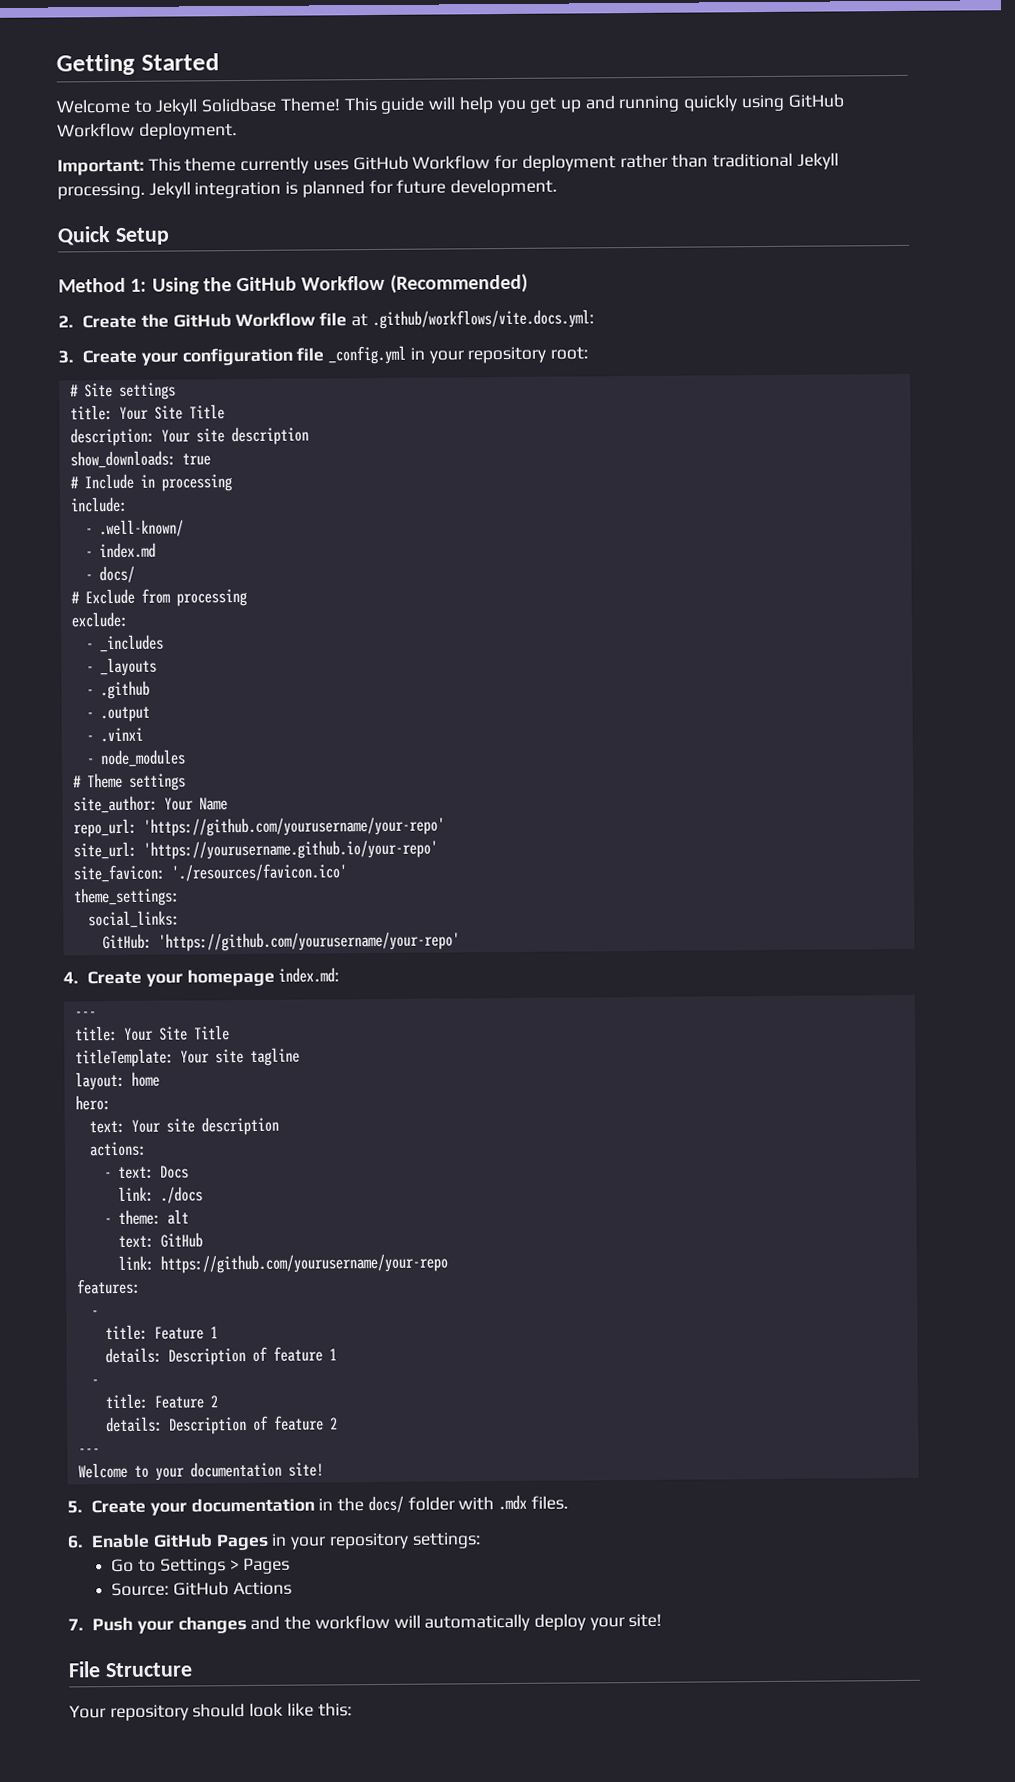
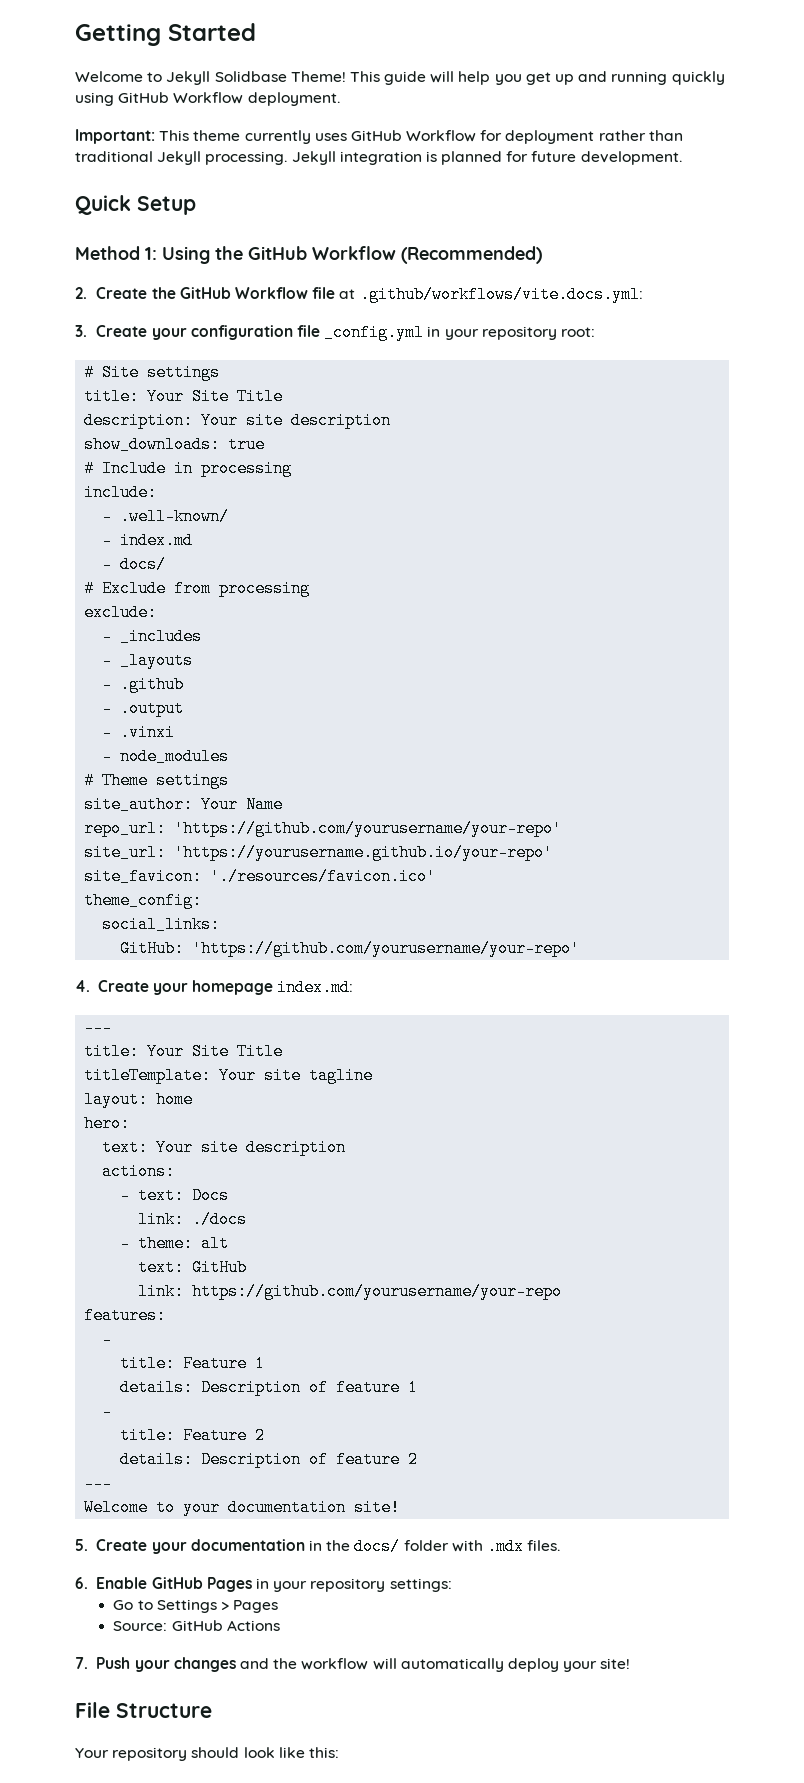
- theme_settings:
+ theme_config:

